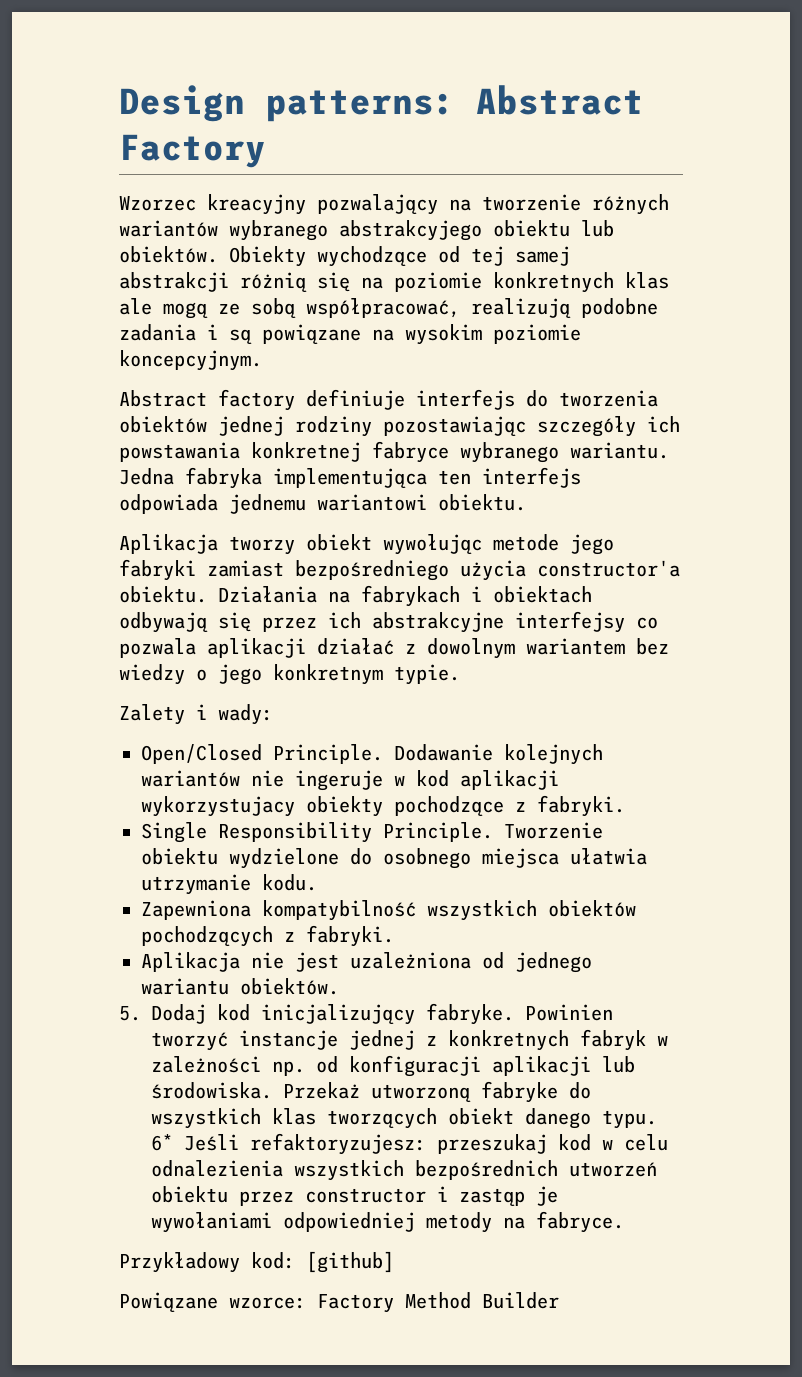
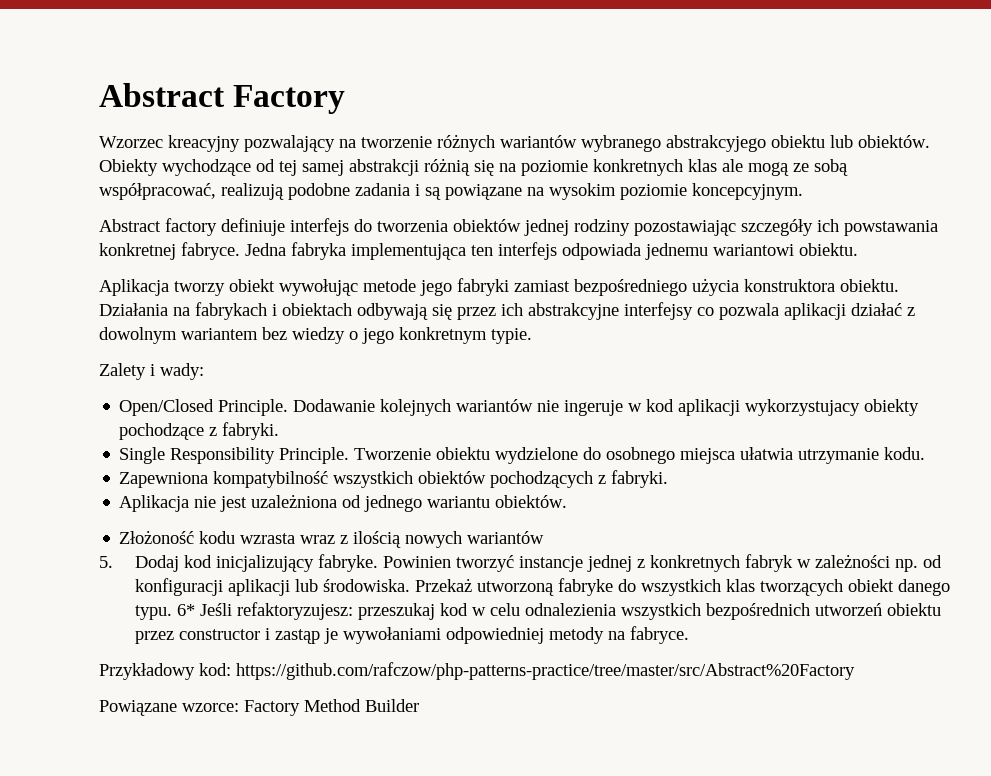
- Design patterns: Abstract Factory
+ Abstract Factory
- Abstract factory definiuje interfejs do tworzenia obiektów jednej rodziny pozostawiając szczegóły ich powstawania konkretnej fabryce wybranego wariantu.
+ Abstract factory definiuje interfejs do tworzenia obiektów jednej rodziny pozostawiając szczegóły ich powstawania konkretnej fabryce.
- Aplikacja tworzy obiekt wywołując metode jego fabryki zamiast bezpośredniego użycia constructor'a obiektu.
+ Aplikacja tworzy obiekt wywołując metode jego fabryki zamiast bezpośredniego użycia konstruktora obiektu.
+ Złożoność kodu wzrasta wraz z ilością nowych wariantów
- Przykładowy kod: [github]
+ Przykładowy kod: https://github.com/rafczow/php-patterns-practice/tree/master/src/Abstract%20Factory

